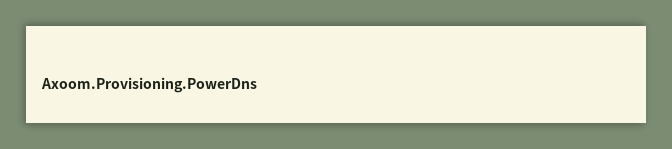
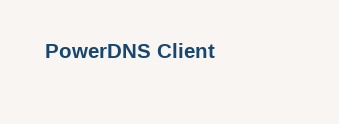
- Axoom.Provisioning.PowerDns
+ PowerDNS Client

